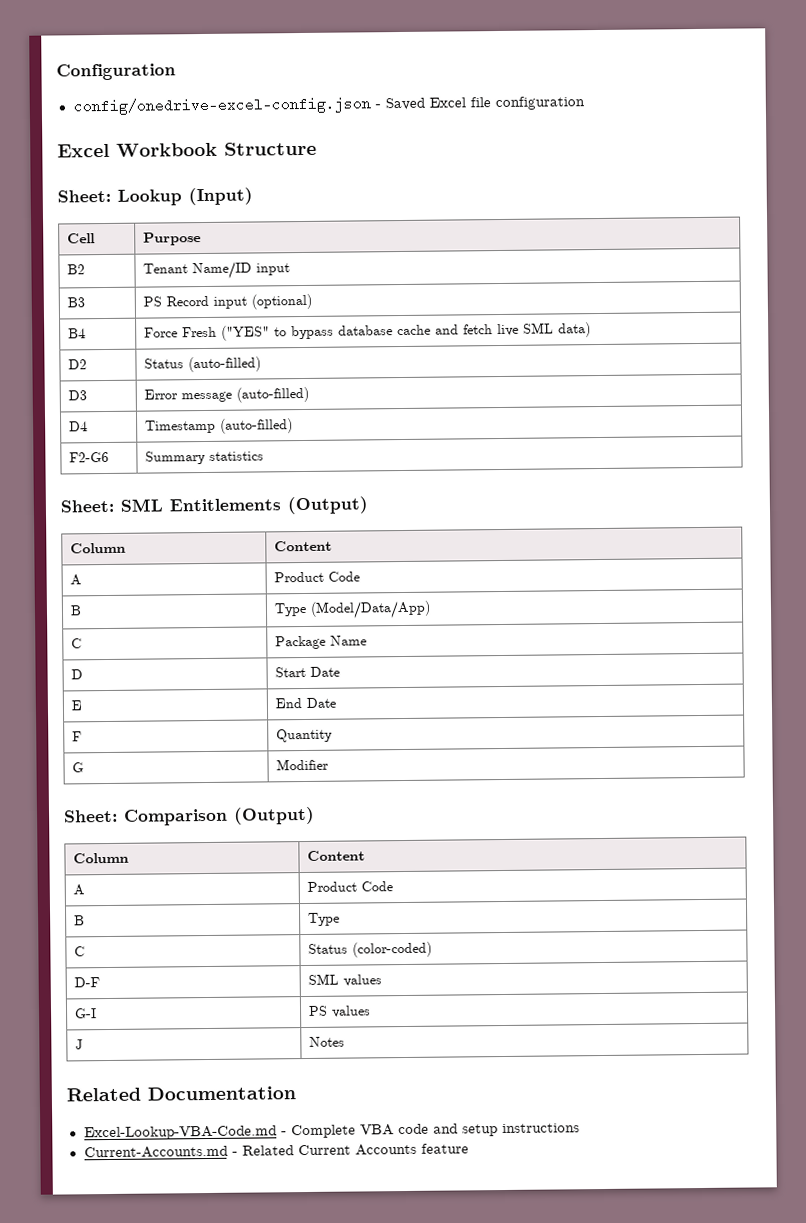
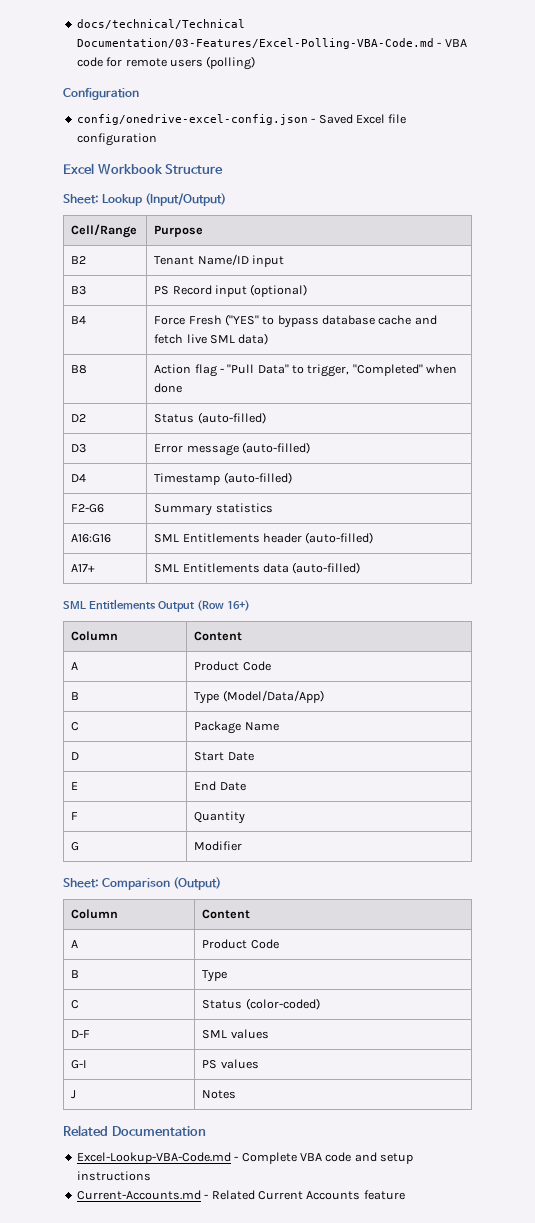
+ docs/technical/Technical Documentation/03-Features/Excel-Polling-VBA-Code.md - VBA code for remote users (polling)
- Sheet: Lookup (Input)
- Cell | Purpose
+ Sheet: Lookup (Input/Output)
+ Cell/Range | Purpose
+ B8 | Action flag - "Pull Data" to trigger, "Completed" when done
- Sheet: SML Entitlements (Output)
+ A16:G16 | SML Entitlements header (auto-filled)
+ A17+ | SML Entitlements data (auto-filled)
+ SML Entitlements Output (Row 16+)

